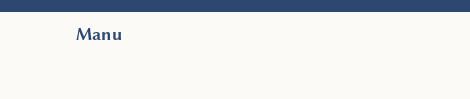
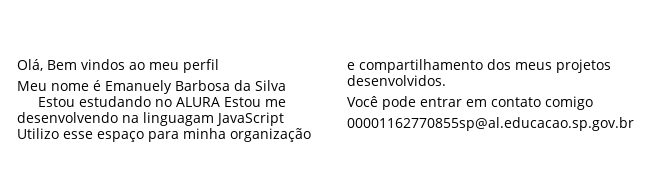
- Manu
+ Olá, Bem vindos ao meu perfil
+ Meu nome é Emanuely Barbosa da Silva
+ Estou estudando no ALURA Estou me desenvolvendo na linguagam JavaScript Utilizo esse espaço para minha organização e compartilhamento dos meus projetos desenvolvidos.
+ Você pode entrar em contato comigo
+ 00001162770855sp@al.educacao.sp.gov.br

